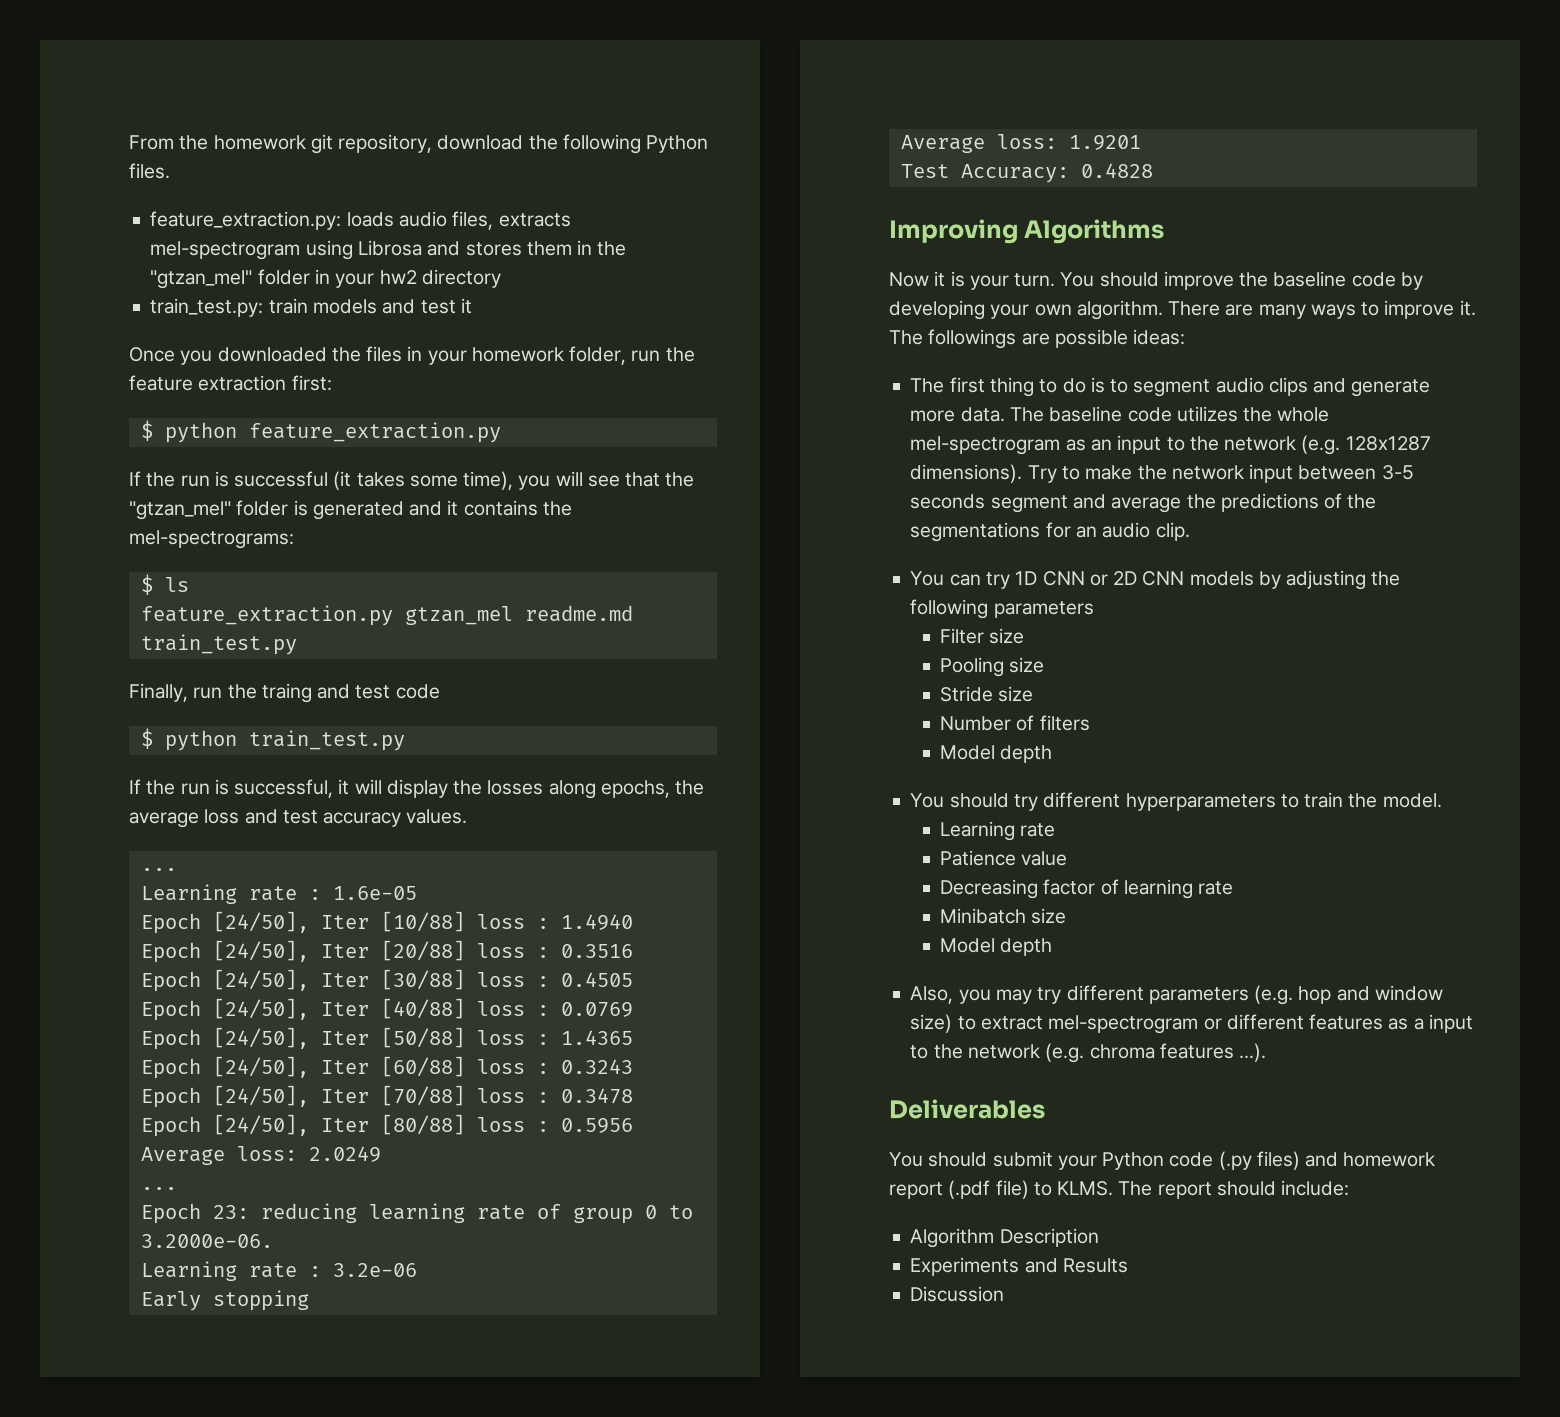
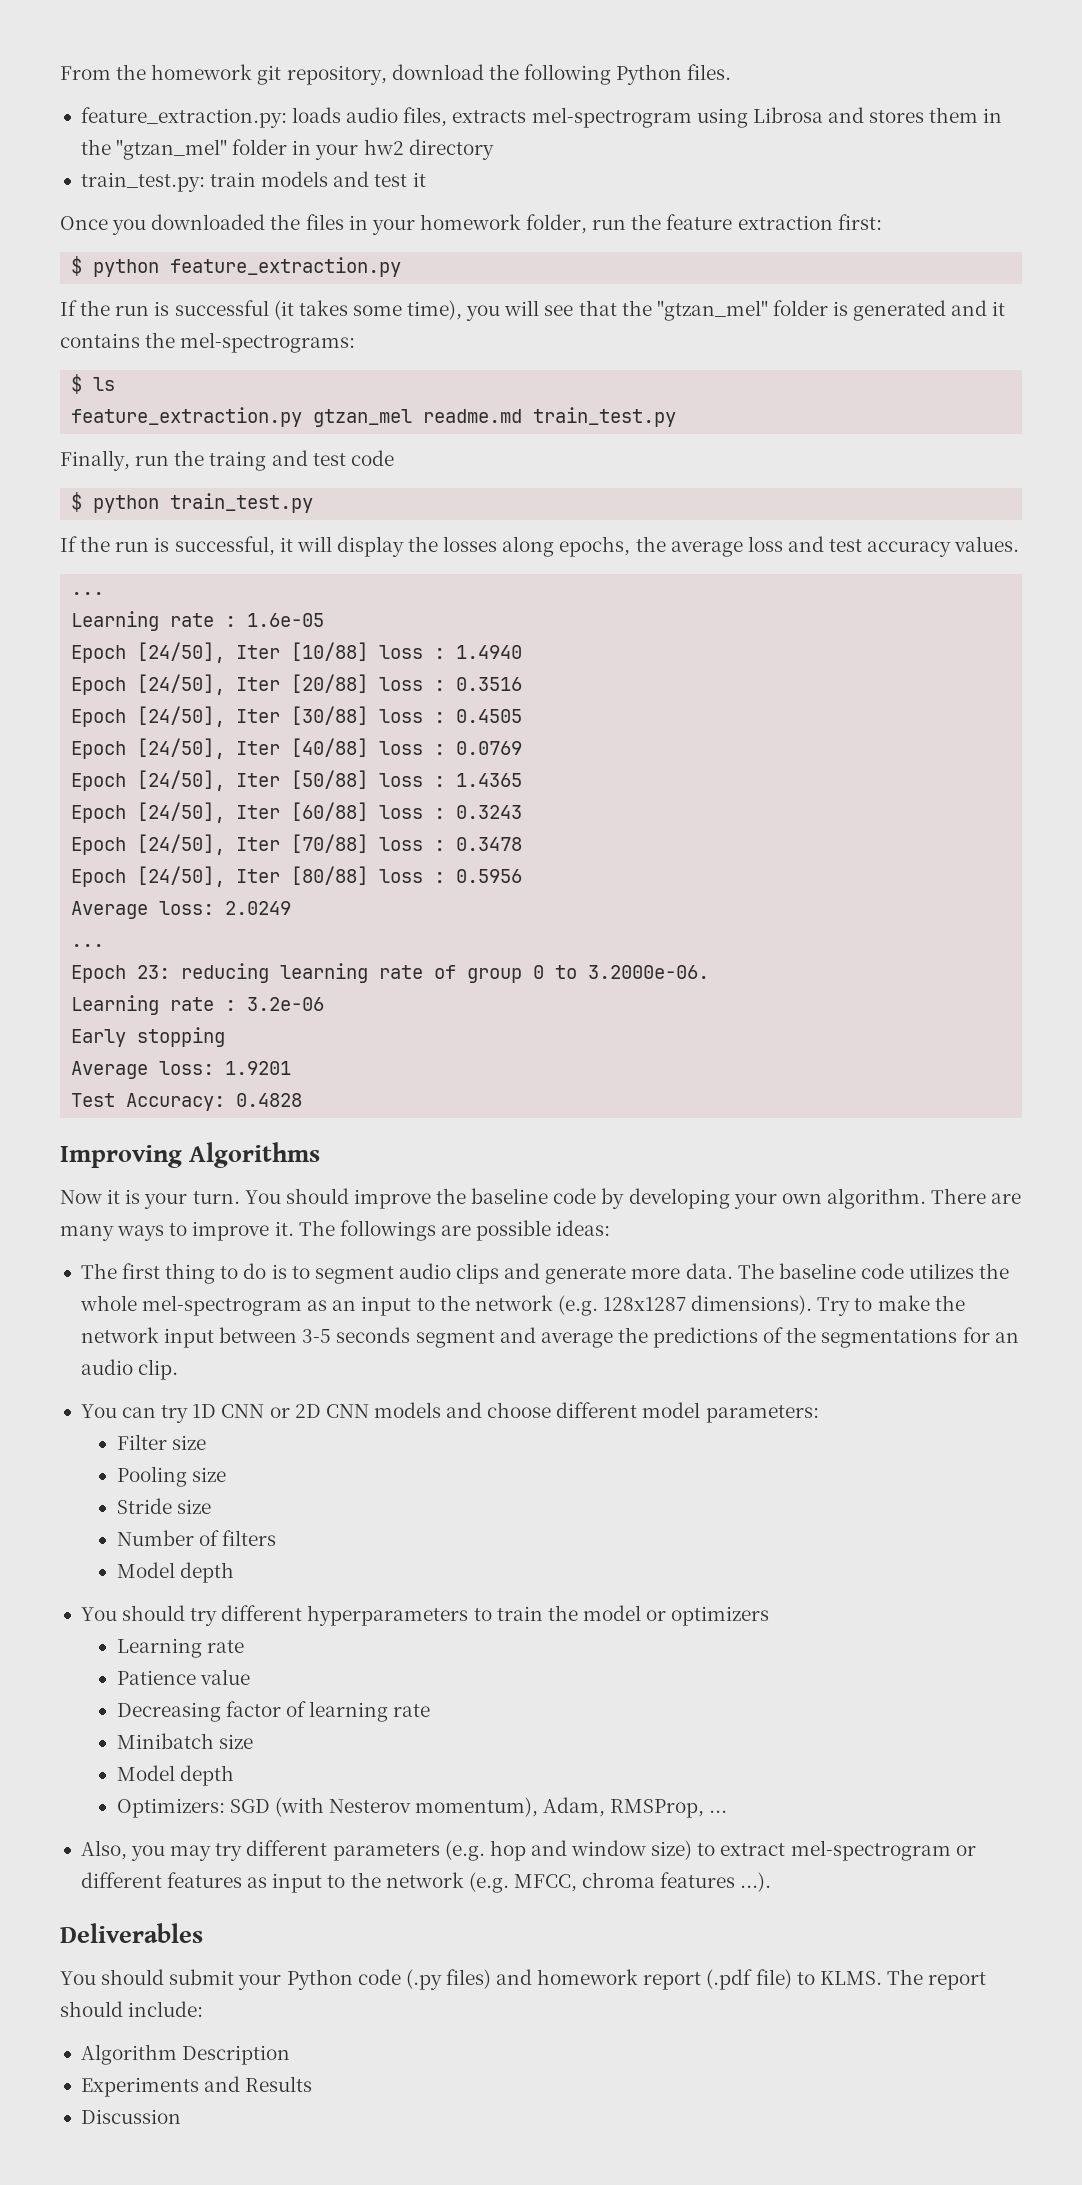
- You can try 1D CNN or 2D CNN models by adjusting the following parameters
+ You can try 1D CNN or 2D CNN models and choose different model parameters:
- You should try different hyperparameters to train the model.
+ You should try different hyperparameters to train the model or optimizers
+ Optimizers: SGD (with Nesterov momentum), Adam, RMSProp, ...
- Also, you may try different parameters (e.g. hop and window size) to extract mel-spectrogram or different features as a input to the network (e.g. chroma features ...).
+ Also, you may try different parameters (e.g. hop and window size) to extract mel-spectrogram or different features as input to the network (e.g. MFCC, chroma features ...).

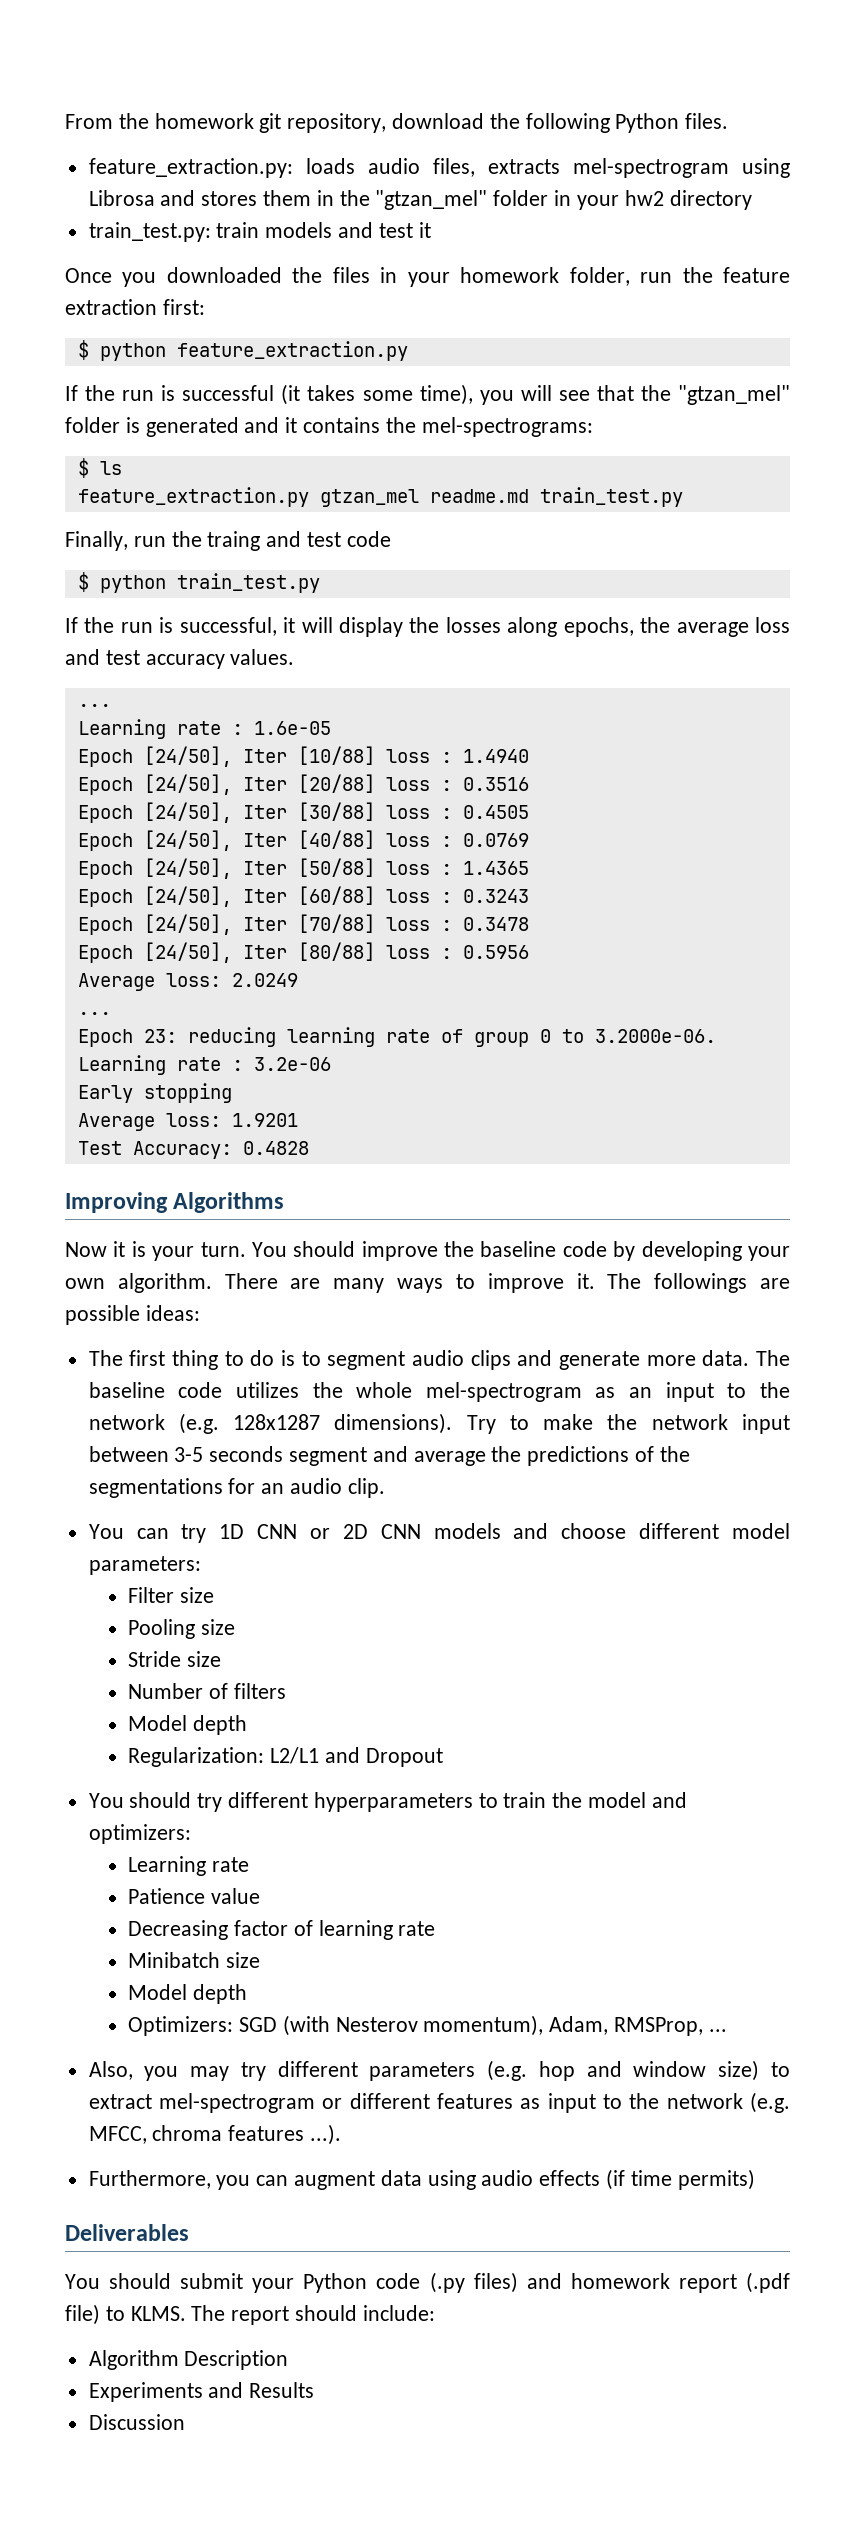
+ Regularization: L2/L1 and Dropout
- You should try different hyperparameters to train the model or optimizers
+ You should try different hyperparameters to train the model and optimizers:
+ Furthermore, you can augment data using audio effects (if time permits)

